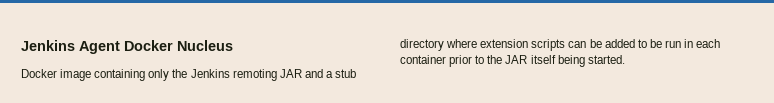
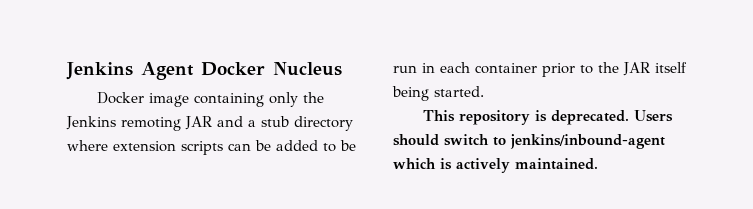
+ This repository is deprecated. Users should switch to jenkins/inbound-agent which is actively maintained.

